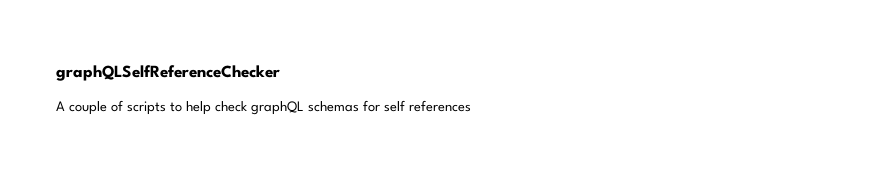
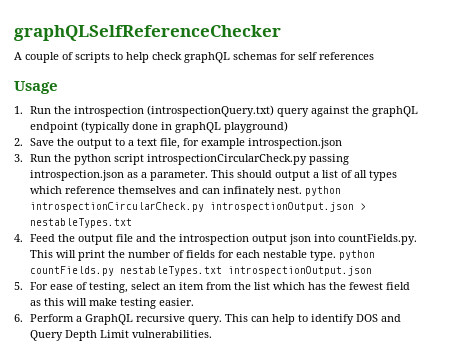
+ Usage
+ 1. Run the introspection (introspectionQuery.txt) query against the graphQL endpoint (typically done in graphQL playground)
+ 2. Save the output to a text file, for example introspection.json
+ 3. Run the python script introspectionCircularCheck.py passing introspection.json as a parameter. This should output a list of all types which reference themselves and can infinately nest. python introspectionCircularCheck.py introspectionOutput.json > nestableTypes.txt
+ 4. Feed the output file and the introspection output json into countFields.py. This will print the number of fields for each nestable type. python countFields.py nestableTypes.txt introspectionOutput.json
+ 5. For ease of testing, select an item from the list which has the fewest field as this will make testing easier.
+ 6. Perform a GraphQL recursive query. This can help to identify DOS and Query Depth Limit vulnerabilities.

